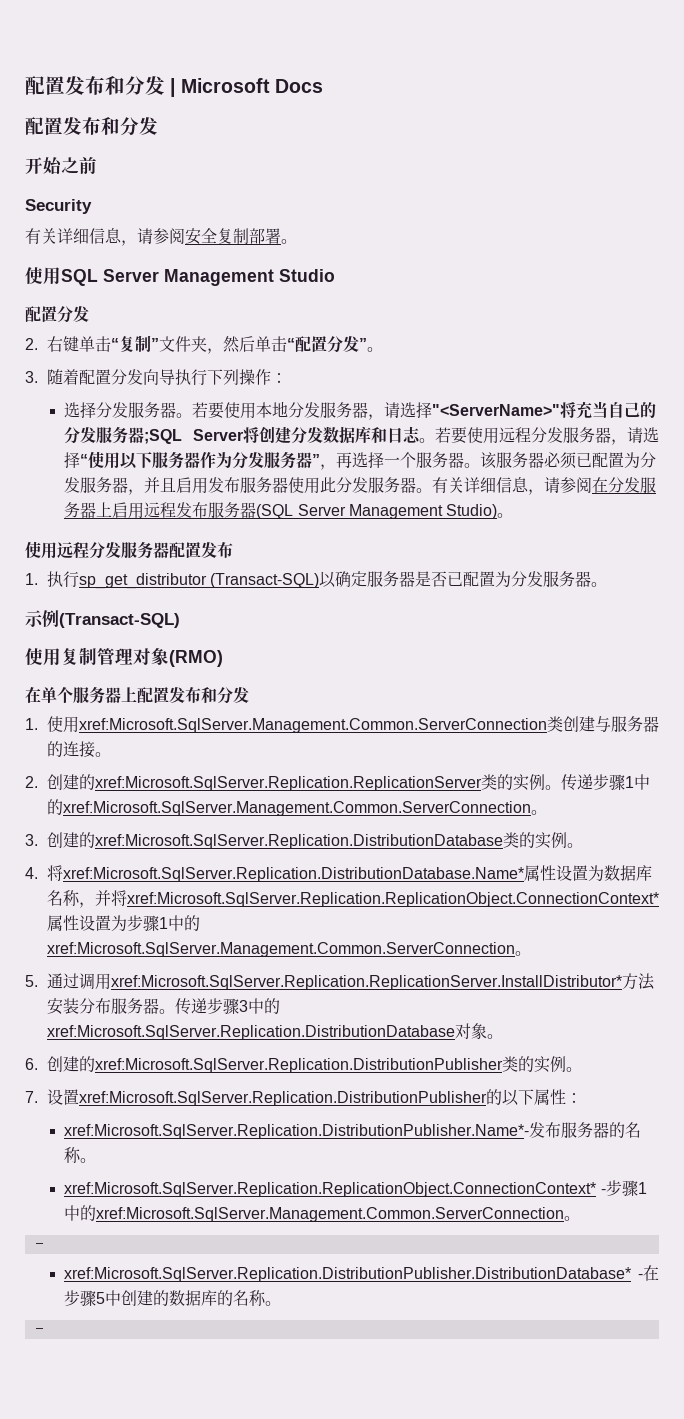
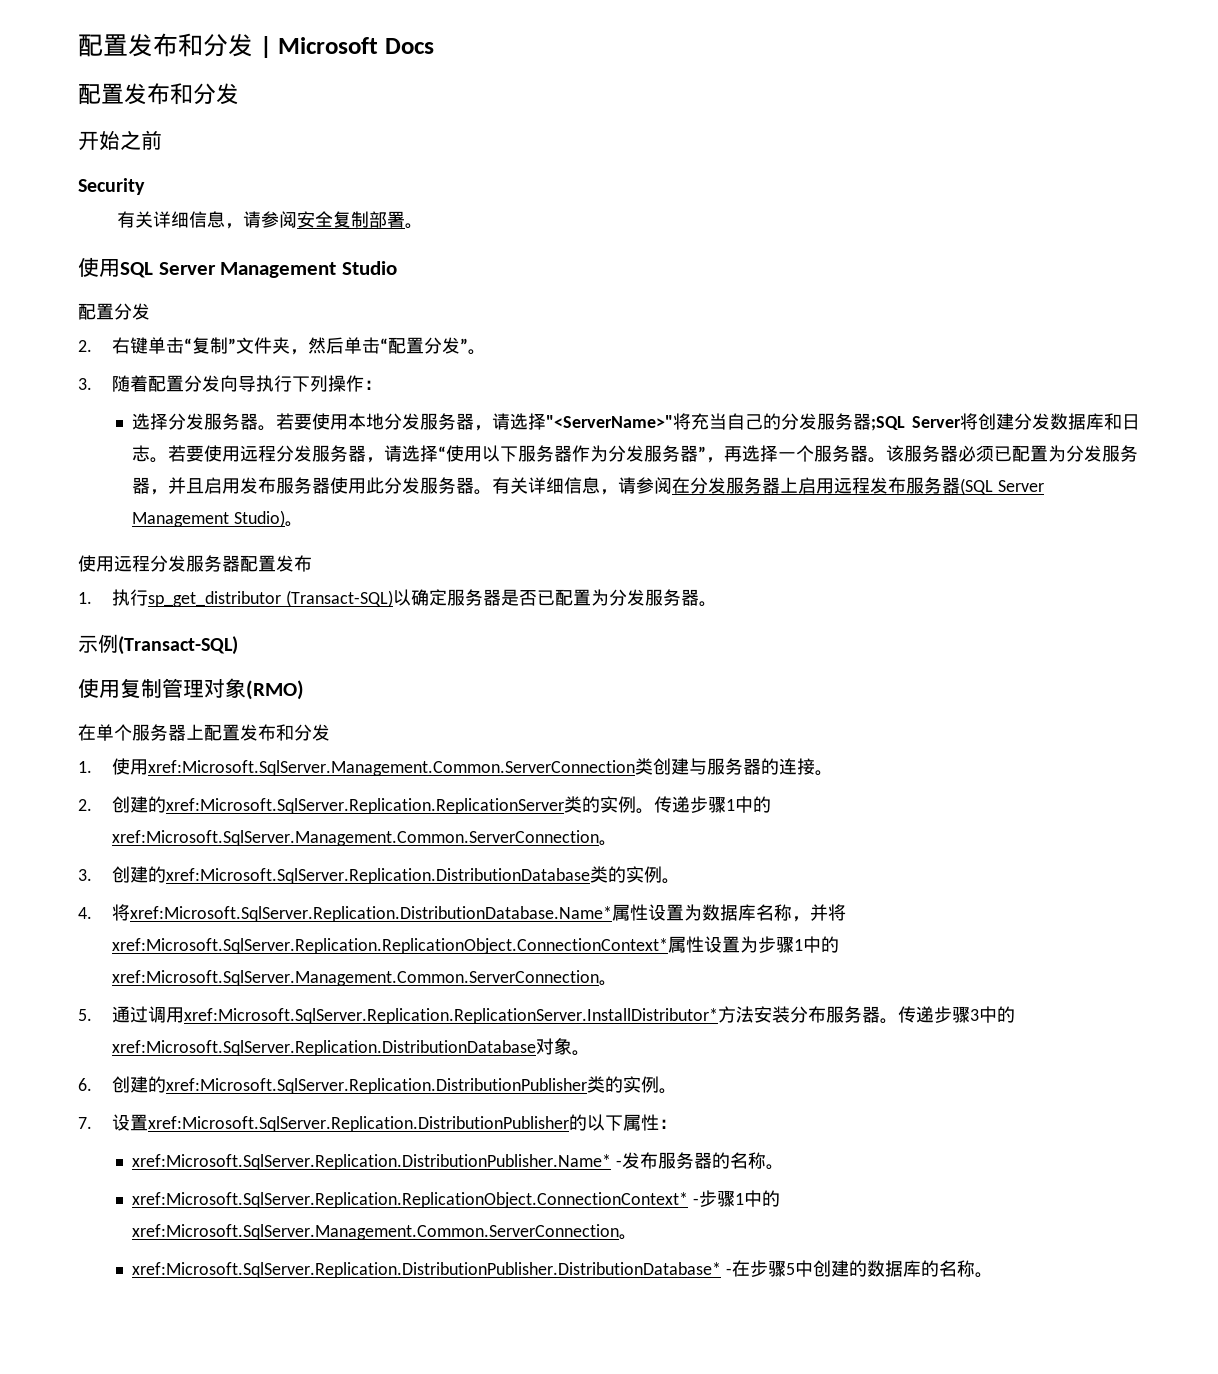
- xref:Microsoft.SqlServer.Replication.DistributionPublisher.Name*-发布服务器的名称。
+ xref:Microsoft.SqlServer.Replication.DistributionPublisher.Name* -发布服务器的名称。
  xref:Microsoft.SqlServer.Replication.ReplicationObject.ConnectionContext* -步骤1中的xref:Microsoft.SqlServer.Management.Common.ServerConnection。
- -
  xref:Microsoft.SqlServer.Replication.DistributionPublisher.DistributionDatabase* -在步骤5中创建的数据库的名称。
- -

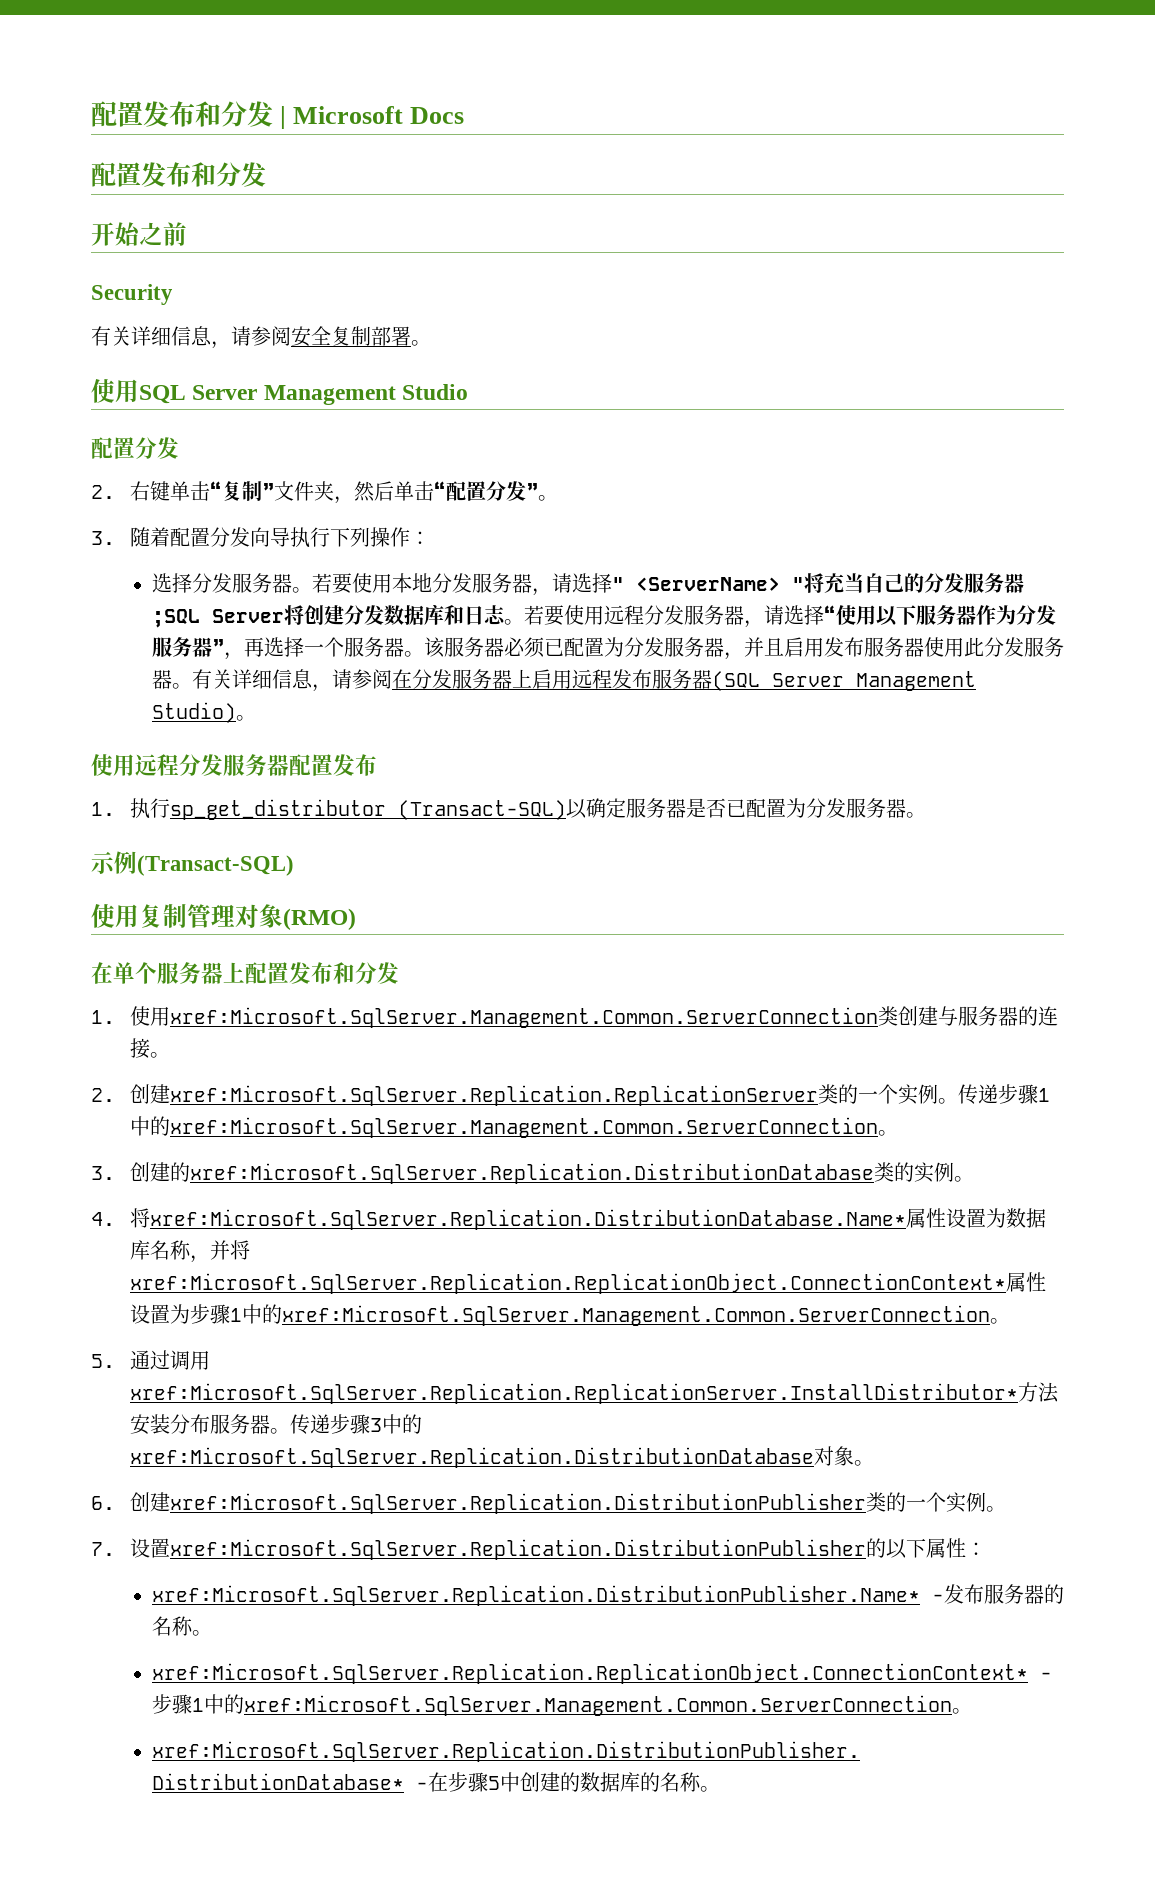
- 若要使用本地分发服务器，请选择"<ServerName>"将充当自己的分发服务器;SQL Server将创建分发数据库和日志。
+ 若要使用本地分发服务器，请选择" <ServerName> "将充当自己的分发服务器;SQL Server将创建分发数据库和日志。
- 2.创建的xref:Microsoft.SqlServer.Replication.ReplicationServer类的实例。
+ 2.创建xref:Microsoft.SqlServer.Replication.ReplicationServer类的一个实例。
- 6.创建的xref:Microsoft.SqlServer.Replication.DistributionPublisher类的实例。
+ 6.创建xref:Microsoft.SqlServer.Replication.DistributionPublisher类的一个实例。

